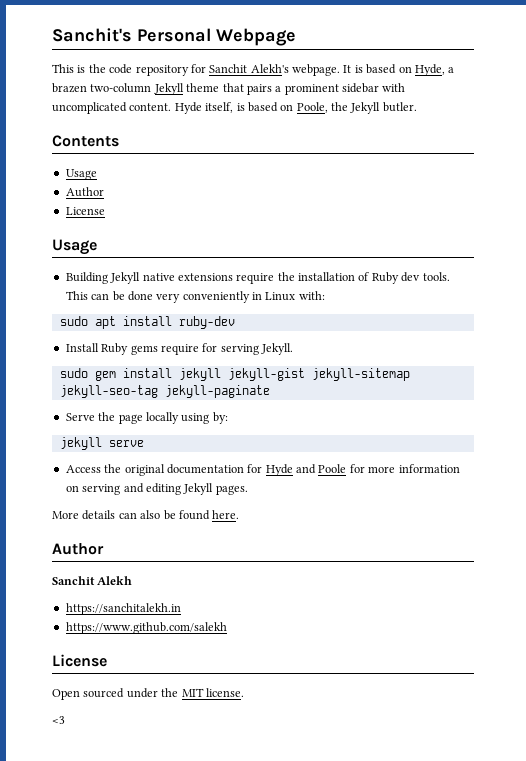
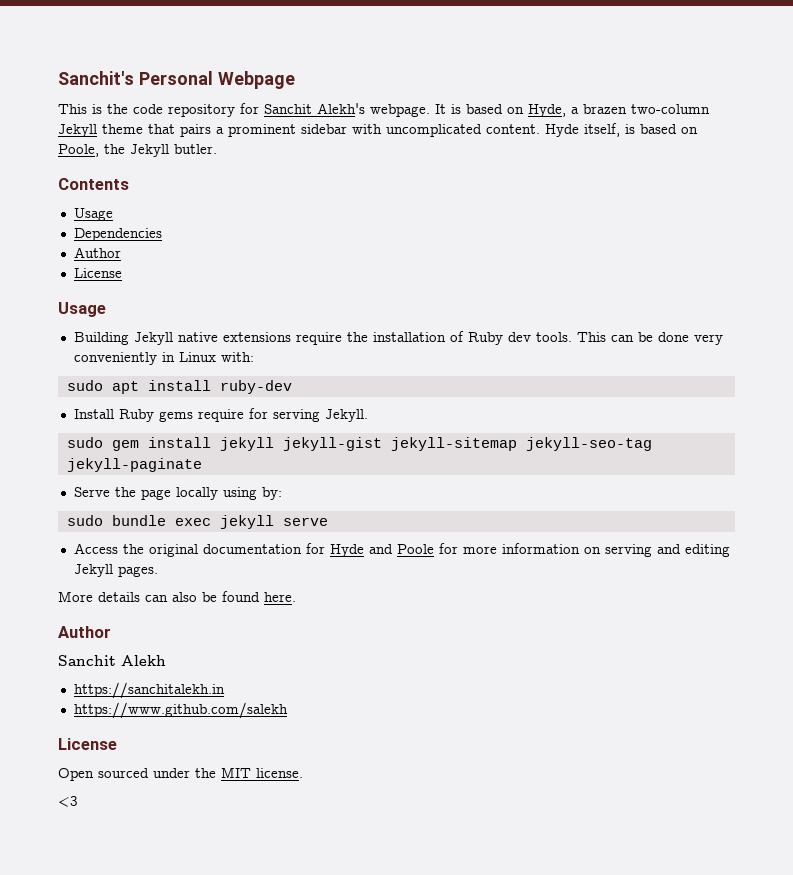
+ Dependencies
- jekyll serve
+ sudo bundle exec jekyll serve

